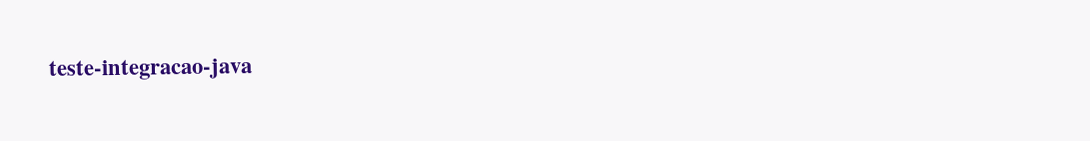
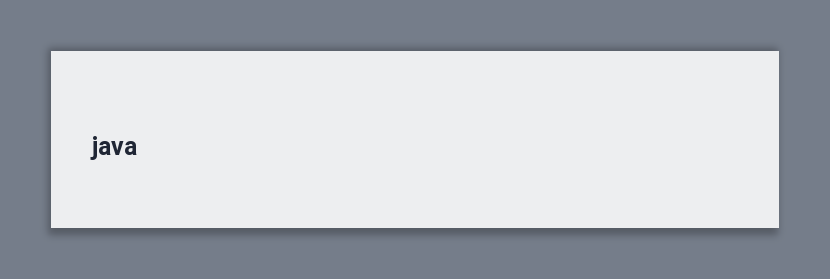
- teste-integracao-java
+ java

